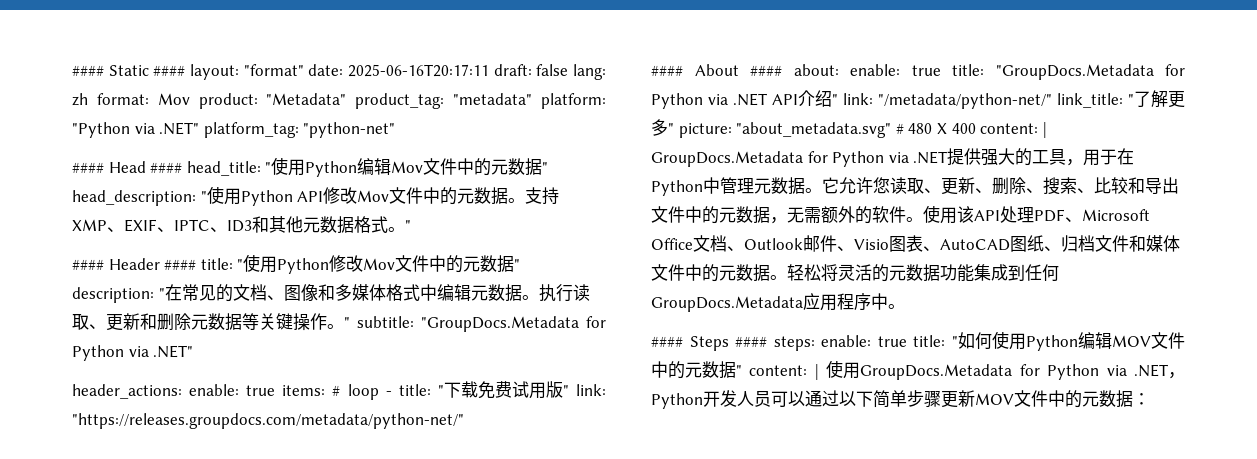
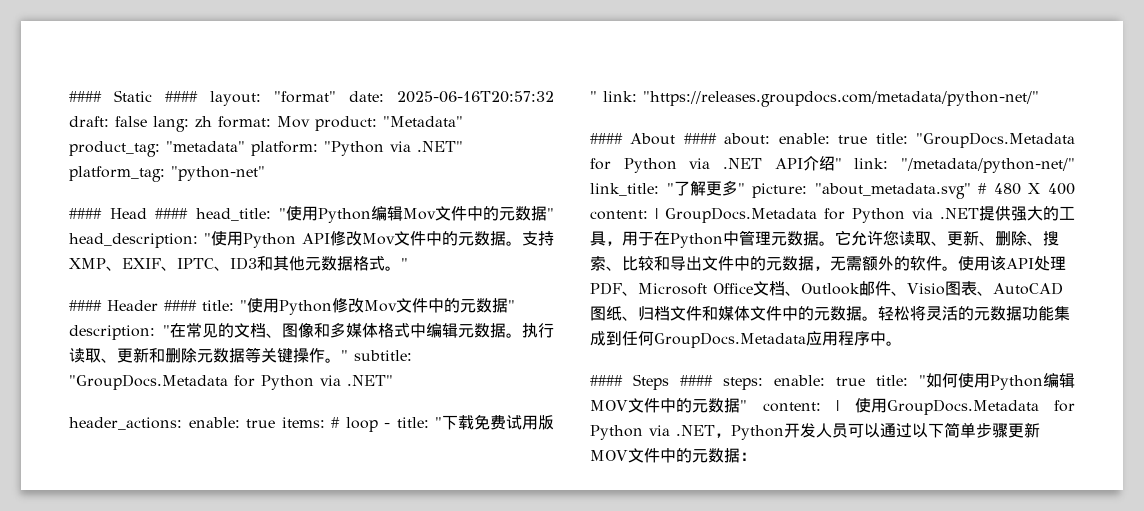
- #### Static #### layout: "format" date: 2025-06-16T20:17:11 draft: false lang: zh format: Mov product: "Metadata" product_tag: "metadata" platform: "Python via .NET" platform_tag: "python-net"
+ #### Static #### layout: "format" date: 2025-06-16T20:57:32 draft: false lang: zh format: Mov product: "Metadata" product_tag: "metadata" platform: "Python via .NET" platform_tag: "python-net"

